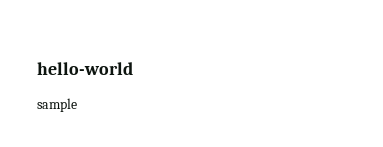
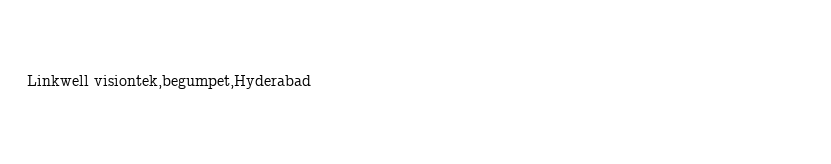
- hello-world
- sample
+ Linkwell visiontek,begumpet,Hyderabad

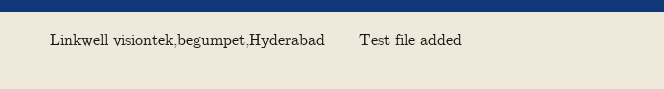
- Linkwell visiontek,begumpet,Hyderabad
+ Linkwell visiontek,begumpet,Hyderabad Test file added

